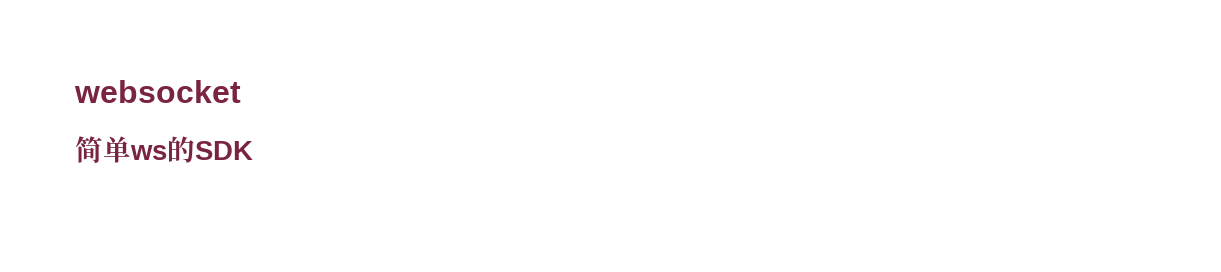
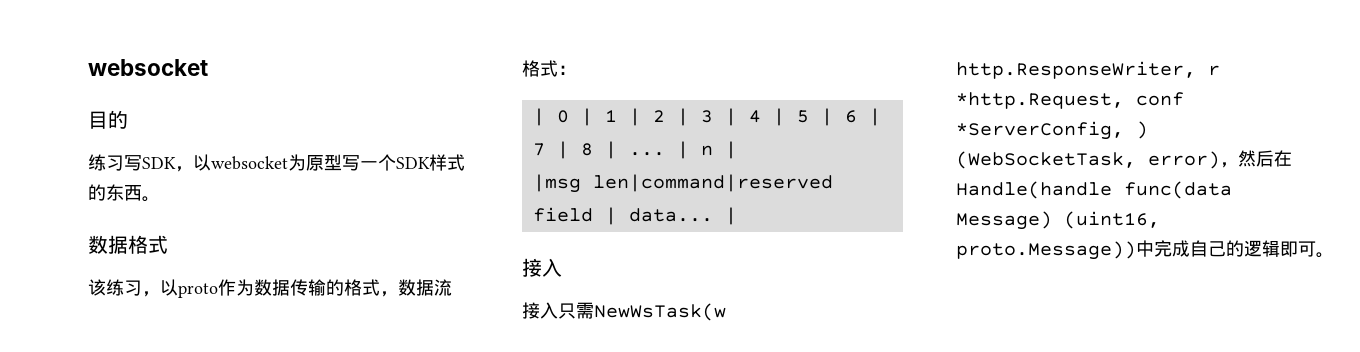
- 简单ws的SDK
+ 目的
+ 练习写SDK，以websocket为原型写一个SDK样式的东西。
+ 数据格式
+ 该练习，以proto作为数据传输的格式，数据流格式：
+ | 0 | 1 | 2 | 3 | 4 | 5 | 6 | 7 | 8 | ... | n |
+ |msg len|command|reserved field | data... |
+ 接入
+ 接入只需NewWsTask(w http.ResponseWriter, r *http.Request, conf *ServerConfig, ) (WebSocketTask, error)，然后在Handle(handle func(data Message) (uint16, proto.Message))中完成自己的逻辑即可。

